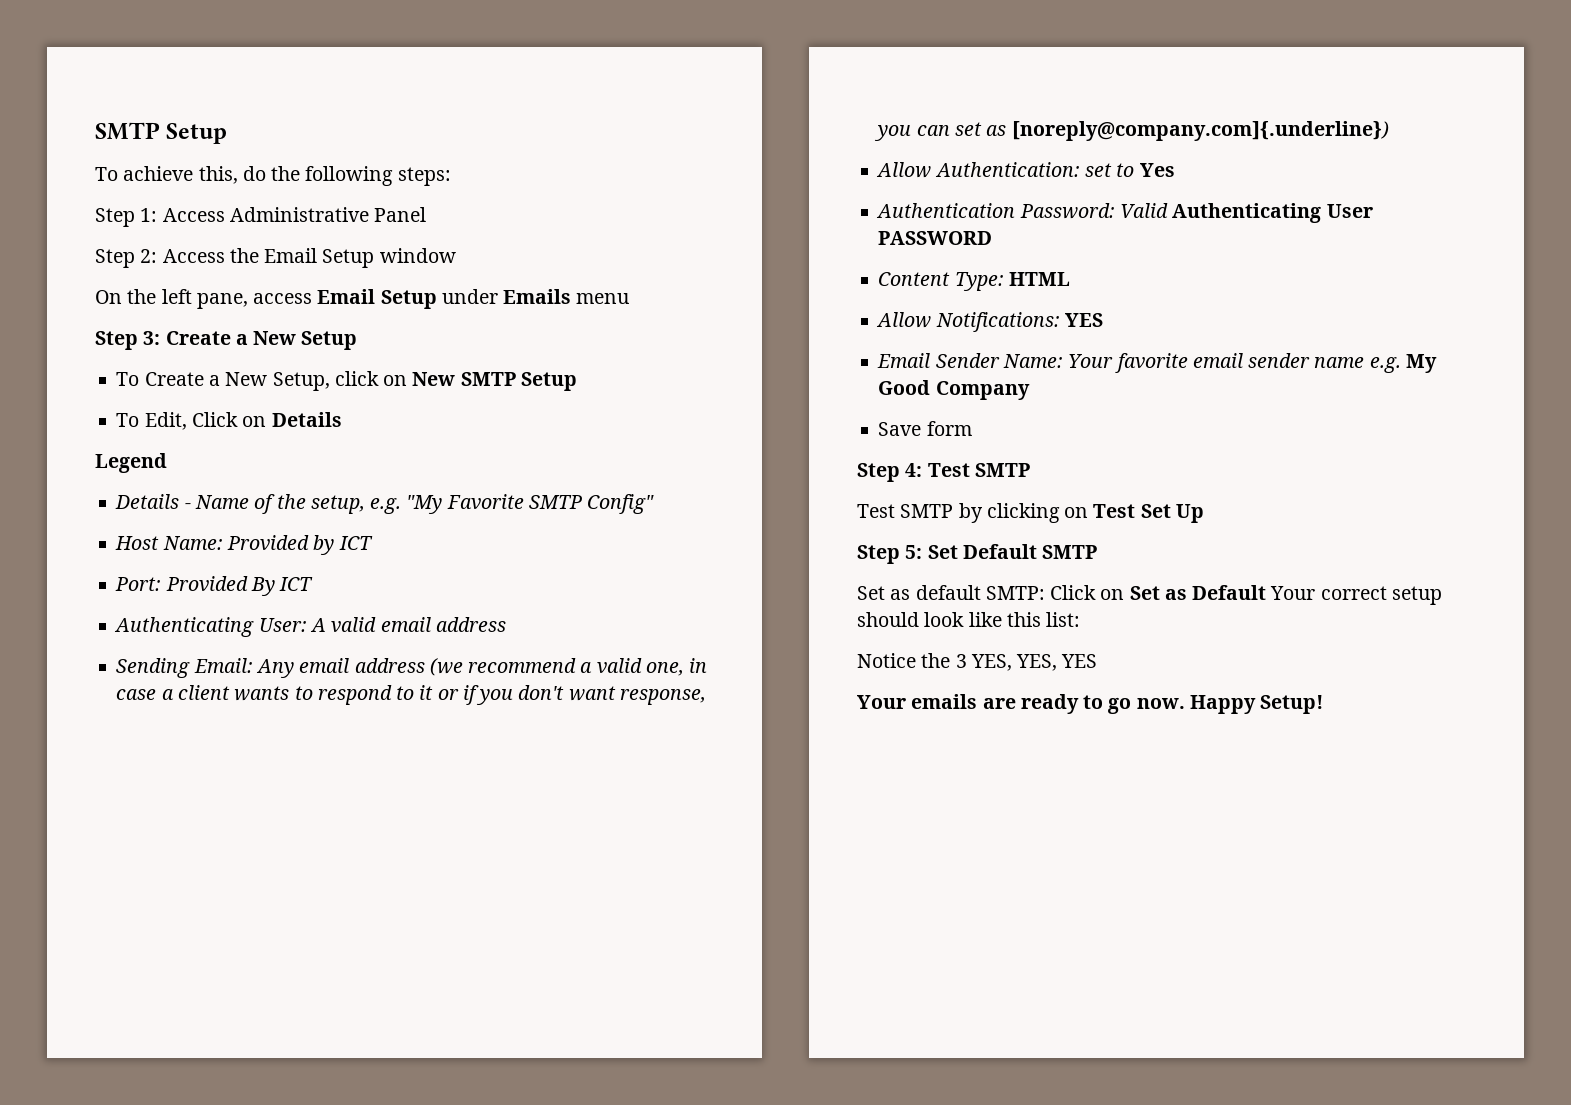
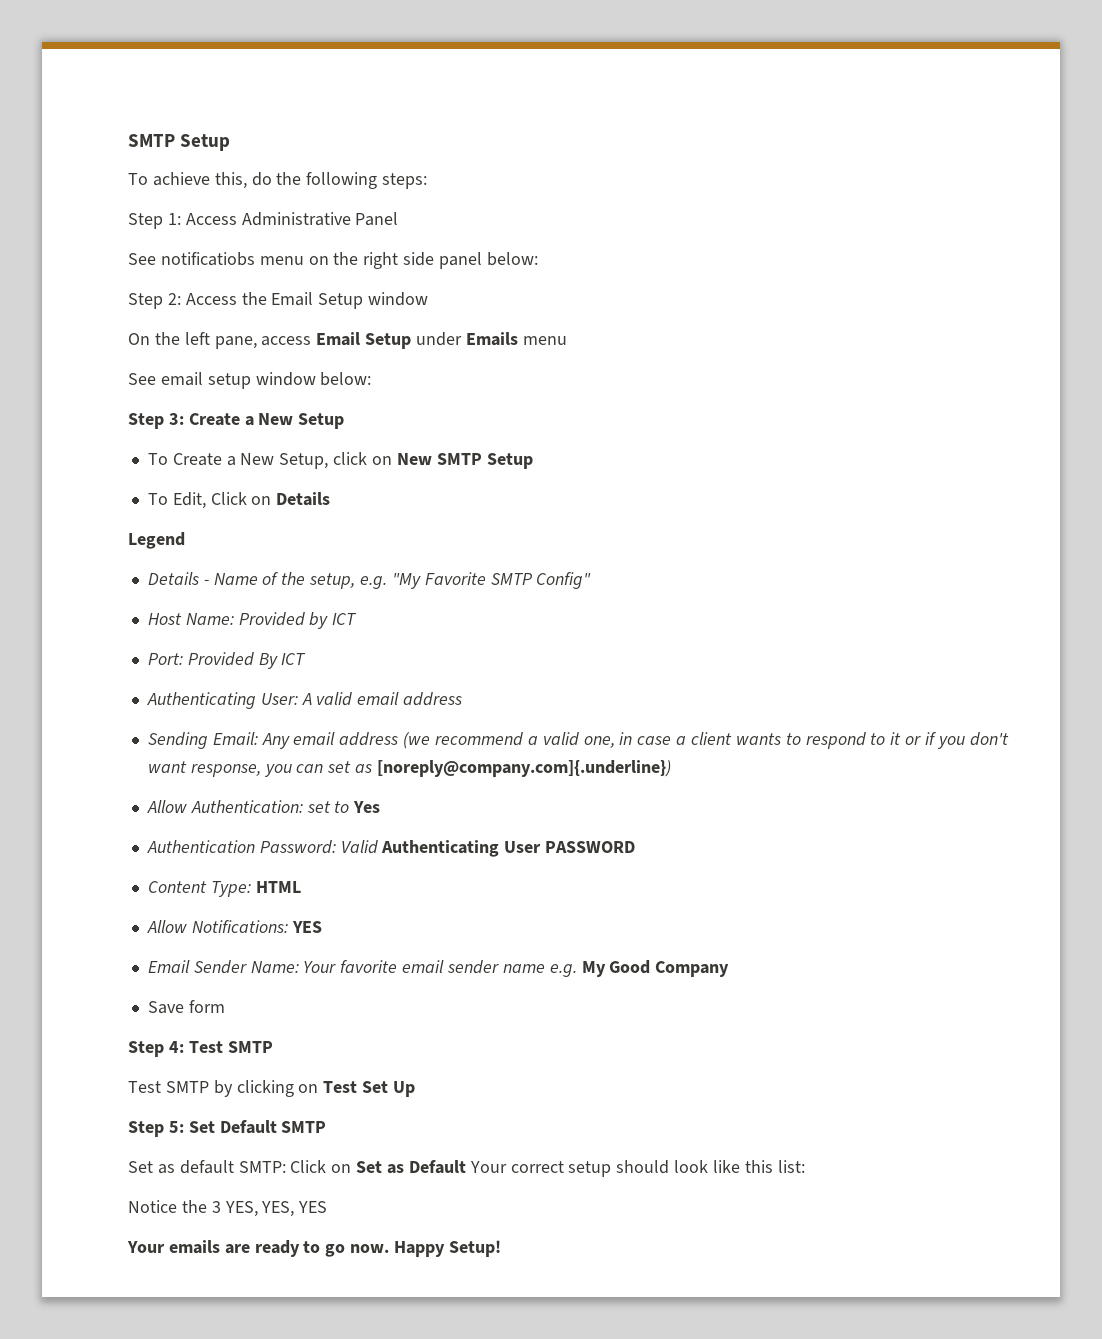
+ See notificatiobs menu on the right side panel below:
+ See email setup window below:

